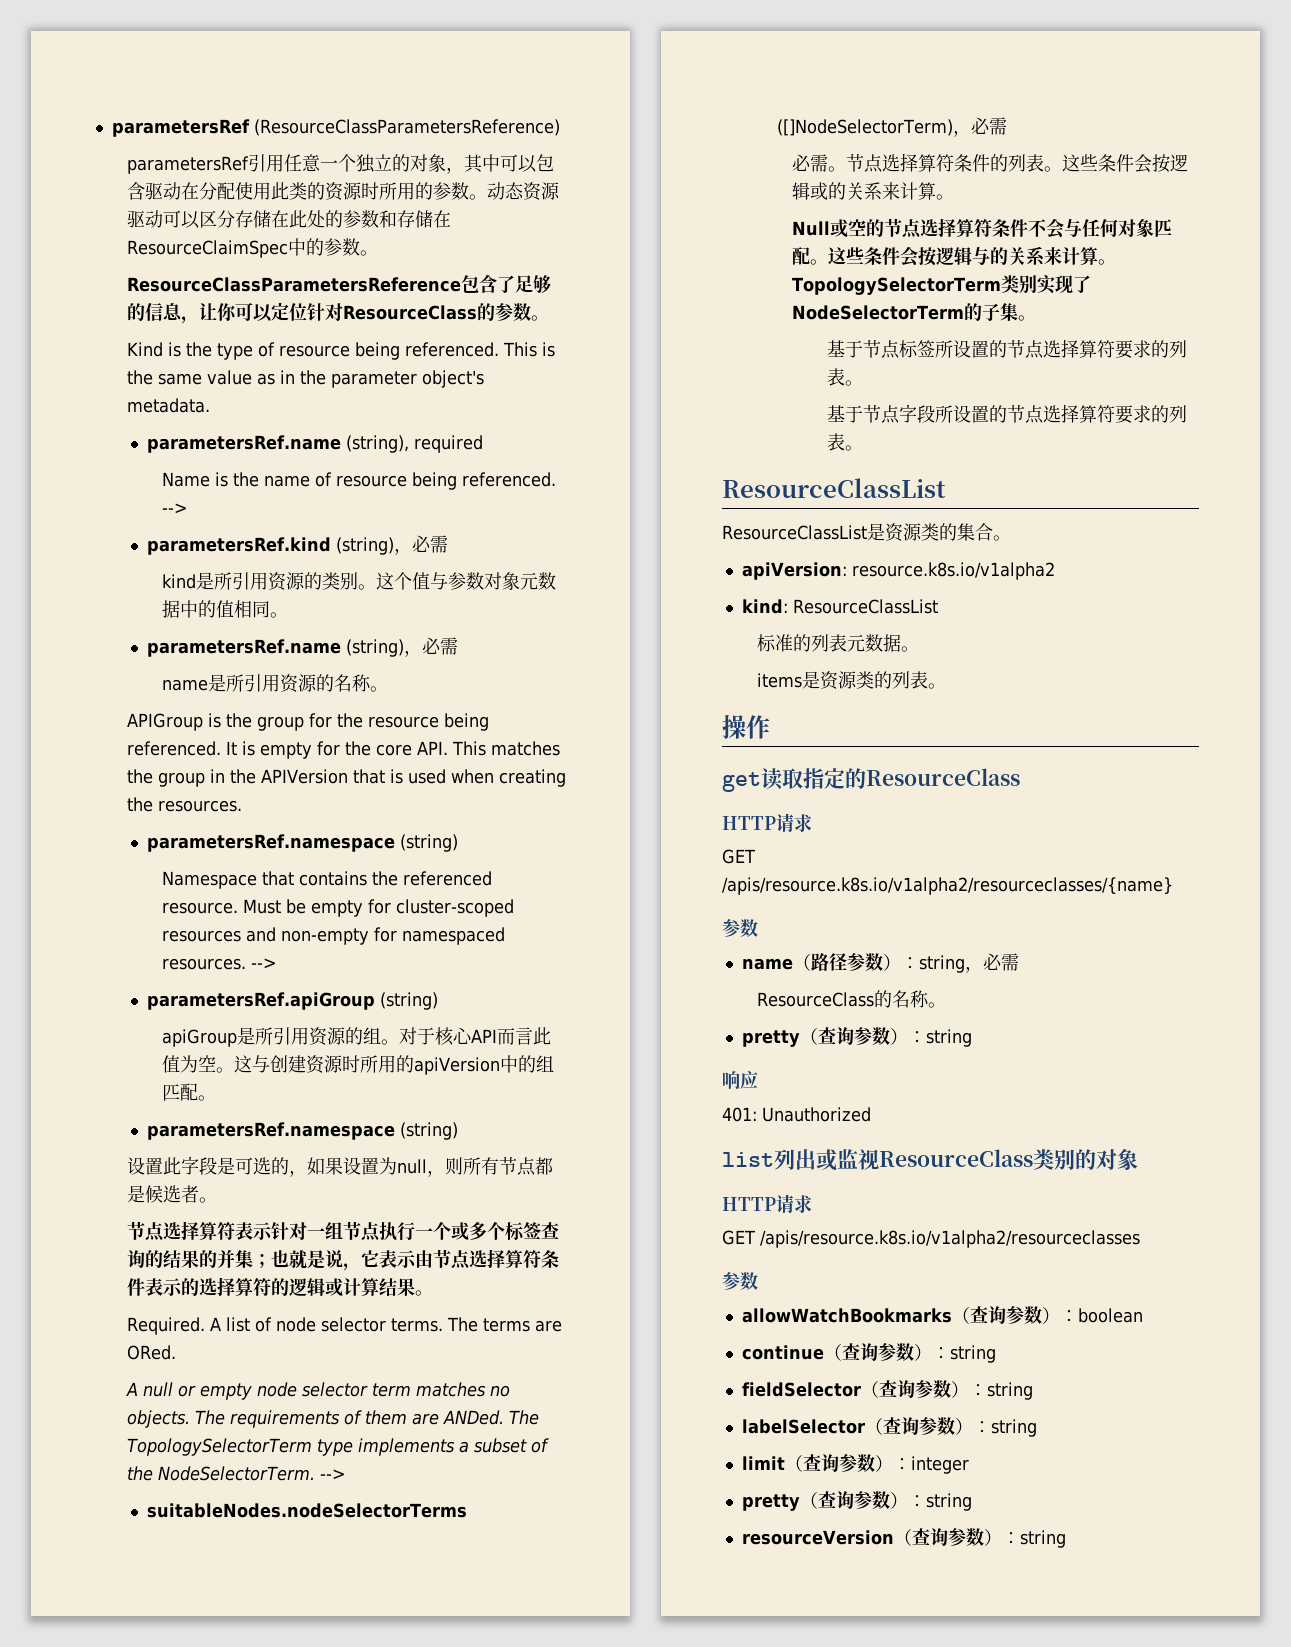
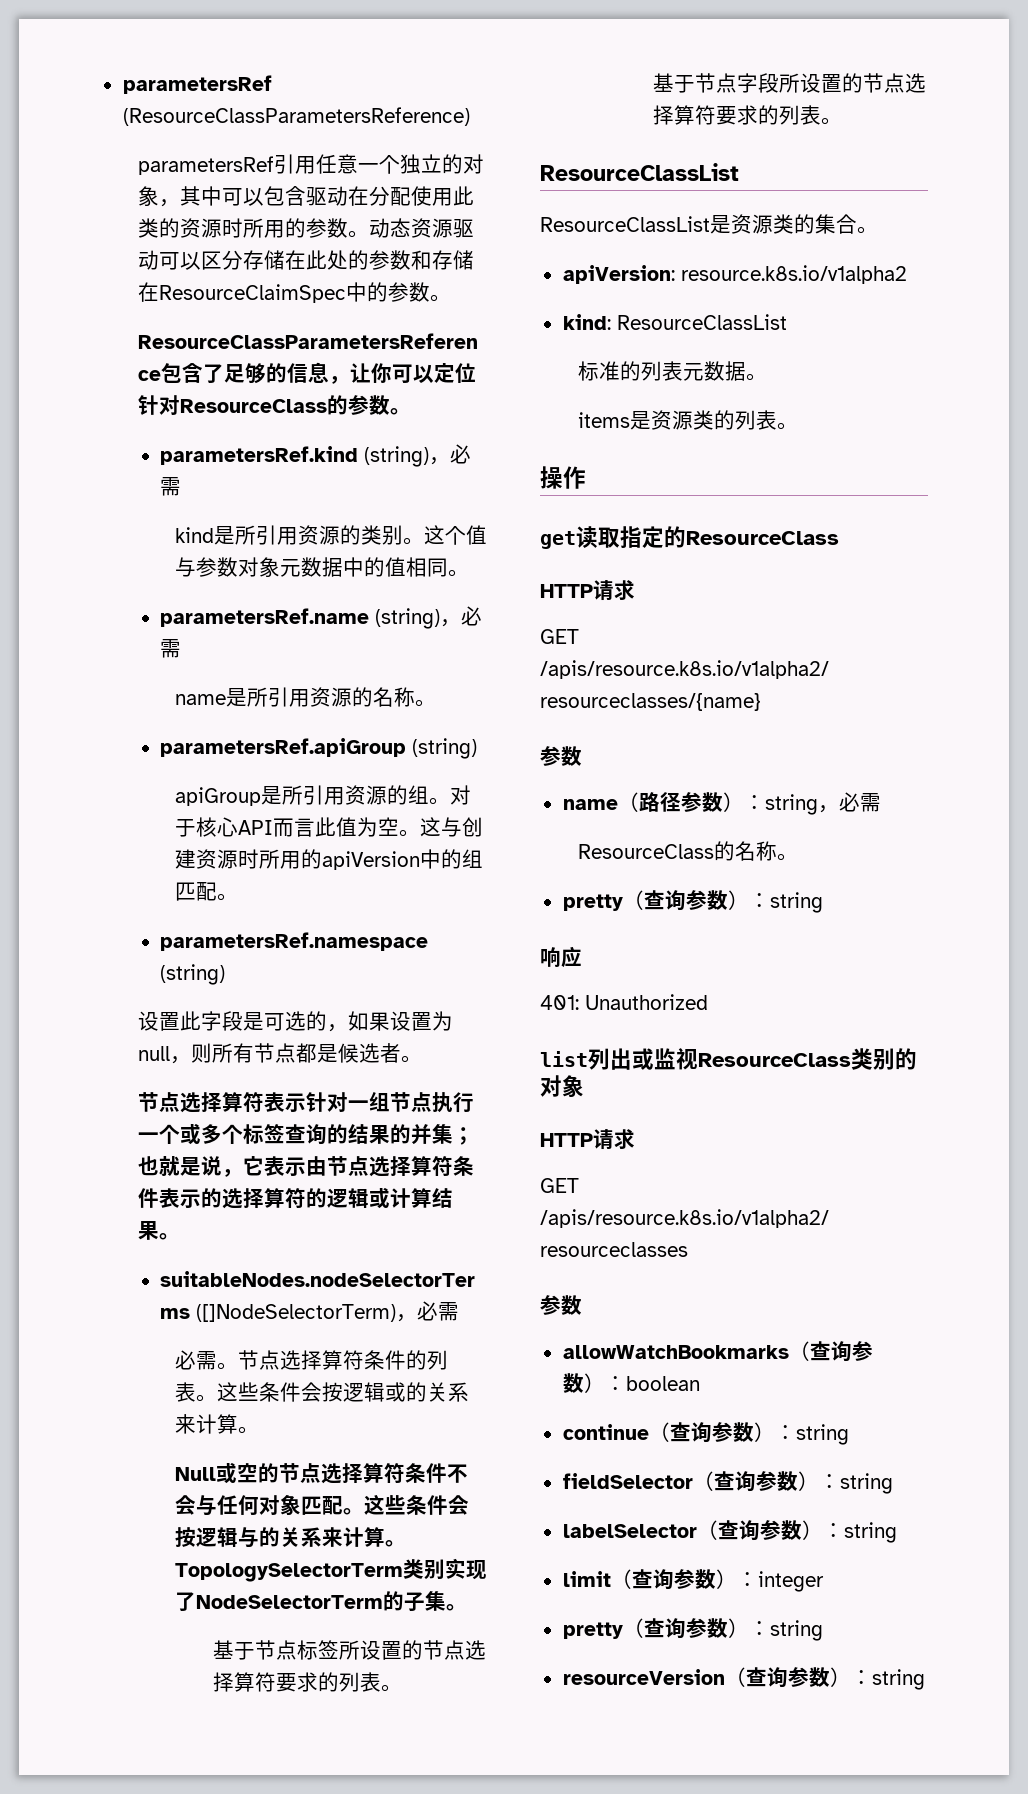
- Kind is the type of resource being referenced. This is the same value as in the parameter object's metadata.
- parametersRef.name (string), required
- Name is the name of resource being referenced. -->
- APIGroup is the group for the resource being referenced. It is empty for the core API. This matches the group in the APIVersion that is used when creating the resources.
- parametersRef.namespace (string)
- Namespace that contains the referenced resource. Must be empty for cluster-scoped resources and non-empty for namespaced resources. -->
- Required. A list of node selector terms. The terms are ORed.
- A null or empty node selector term matches no objects. The requirements of them are ANDed. The TopologySelectorTerm type implements a subset of the NodeSelectorTerm. -->

